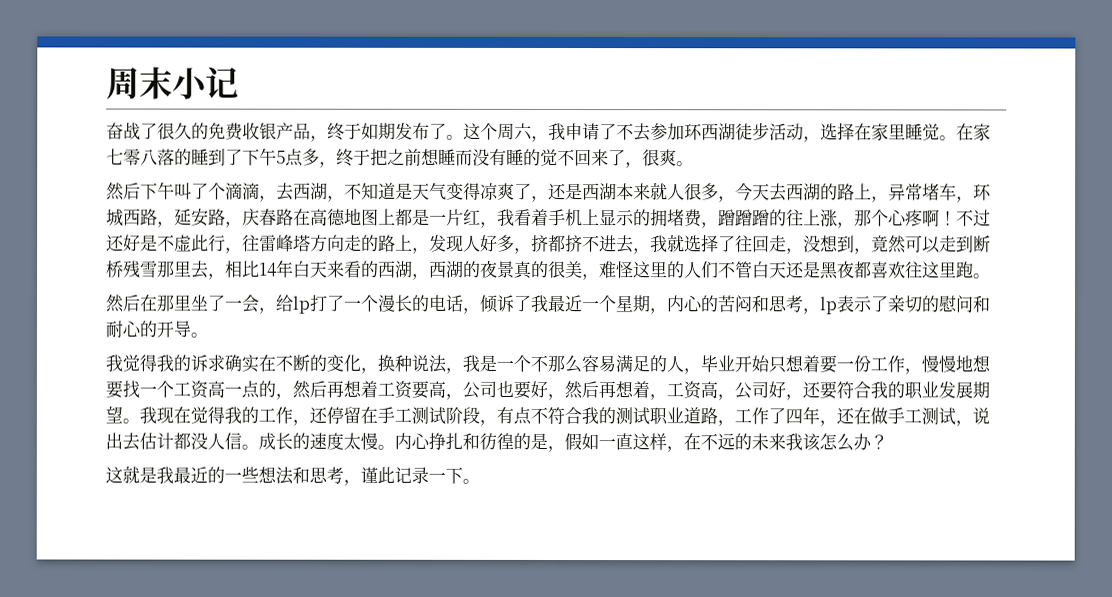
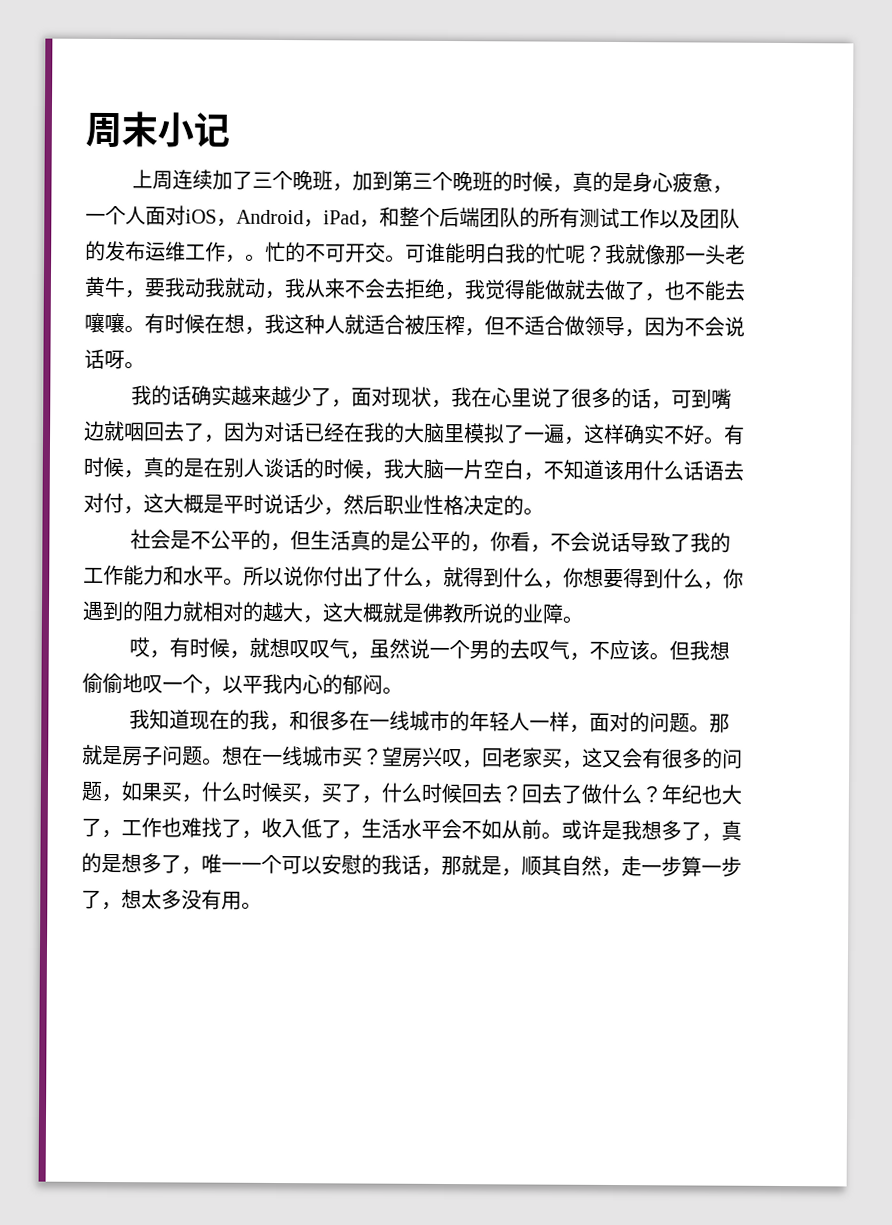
- 奋战了很久的免费收银产品，终于如期发布了。这个周六，我申请了不去参加环西湖徒步活动，选择在家里睡觉。在家七零八落的睡到了下午5点多，终于把之前想睡而没有睡的觉不回来了，很爽。
- 然后下午叫了个滴滴，去西湖，不知道是天气变得凉爽了，还是西湖本来就人很多，今天去西湖的路上，异常堵车，环城西路，延安路，庆春路在高德地图上都是一片红，我看着手机上显示的拥堵费，蹭蹭蹭的往上涨，那个心疼啊！不过还好是不虚此行，往雷峰塔方向走的路上，发现人好多，挤都挤不进去，我就选择了往回走，没想到，竟然可以走到断桥残雪那里去，相比14年白天来看的西湖，西湖的夜景真的很美，难怪这里的人们不管白天还是黑夜都喜欢往这里跑。
- 然后在那里坐了一会，给lp打了一个漫长的电话，倾诉了我最近一个星期，内心的苦闷和思考，lp表示了亲切的慰问和耐心的开导。
- 我觉得我的诉求确实在不断的变化，换种说法，我是一个不那么容易满足的人，毕业开始只想着要一份工作，慢慢地想要找一个工资高一点的，然后再想着工资要高，公司也要好，然后再想着，工资高，公司好，还要符合我的职业发展期望。我现在觉得我的工作，还停留在手工测试阶段，有点不符合我的测试职业道路，工作了四年，还在做手工测试，说出去估计都没人信。成长的速度太慢。内心挣扎和彷徨的是，假如一直这样，在不远的未来我该怎么办？
- 这就是我最近的一些想法和思考，谨此记录一下。
+ 上周连续加了三个晚班，加到第三个晚班的时候，真的是身心疲惫，一个人面对iOS，Android，iPad，和整个后端团队的所有测试工作以及团队的发布运维工作，。忙的不可开交。可谁能明白我的忙呢？我就像那一头老黄牛，要我动我就动，我从来不会去拒绝，我觉得能做就去做了，也不能去嚷嚷。有时候在想，我这种人就适合被压榨，但不适合做领导，因为不会说话呀。
+ 我的话确实越来越少了，面对现状，我在心里说了很多的话，可到嘴边就咽回去了，因为对话已经在我的大脑里模拟了一遍，这样确实不好。有时候，真的是在别人谈话的时候，我大脑一片空白，不知道该用什么话语去对付，这大概是平时说话少，然后职业性格决定的。
+ 社会是不公平的，但生活真的是公平的，你看，不会说话导致了我的工作能力和水平。所以说你付出了什么，就得到什么，你想要得到什么，你遇到的阻力就相对的越大，这大概就是佛教所说的业障。
+ 哎，有时候，就想叹叹气，虽然说一个男的去叹气，不应该。但我想偷偷地叹一个，以平我内心的郁闷。
+ 我知道现在的我，和很多在一线城市的年轻人一样，面对的问题。那就是房子问题。想在一线城市买？望房兴叹，回老家买，这又会有很多的问题，如果买，什么时候买，买了，什么时候回去？回去了做什么？年纪也大了，工作也难找了，收入低了，生活水平会不如从前。或许是我想多了，真的是想多了，唯一一个可以安慰的我话，那就是，顺其自然，走一步算一步了，想太多没有用。

